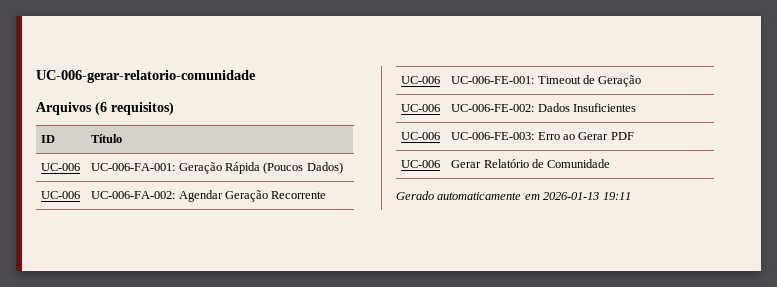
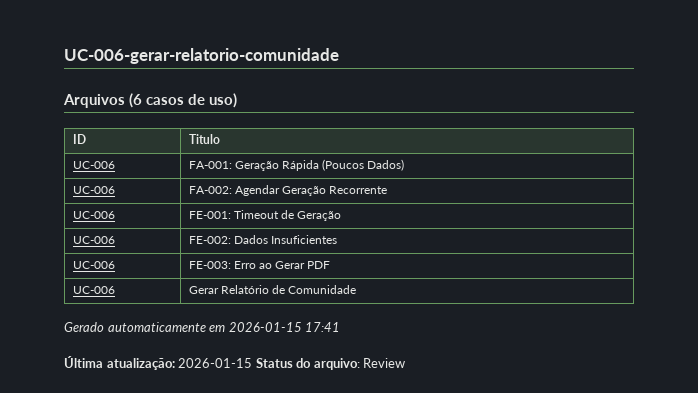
- Arquivos (6 requisitos)
+ Arquivos (6 casos de uso)
- ID | Título
- UC-006 | UC-006-FA-001: Geração Rápida (Poucos Dados)
+ ID | Titulo
+ UC-006 | FA-001: Geração Rápida (Poucos Dados)
- UC-006 | UC-006-FA-002: Agendar Geração Recorrente
+ UC-006 | FA-002: Agendar Geração Recorrente
- UC-006 | UC-006-FE-001: Timeout de Geração
+ UC-006 | FE-001: Timeout de Geração
- UC-006 | UC-006-FE-002: Dados Insuficientes
+ UC-006 | FE-002: Dados Insuficientes
- UC-006 | UC-006-FE-003: Erro ao Gerar PDF
+ UC-006 | FE-003: Erro ao Gerar PDF
- Gerado automaticamente em 2026-01-13 19:11
+ Gerado automaticamente em 2026-01-15 17:41
+ Última atualização: 2026-01-15 Status do arquivo: Review

